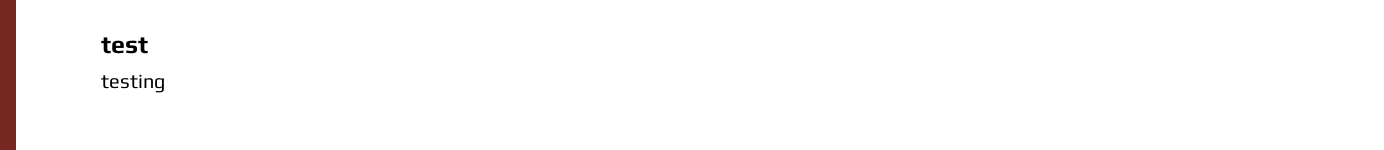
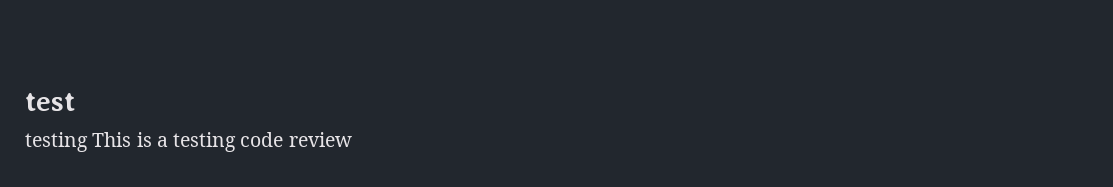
- testing
+ testing This is a testing code review

